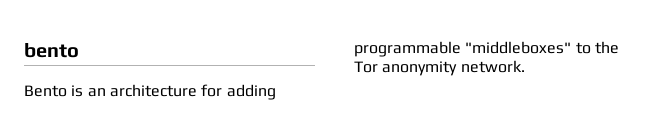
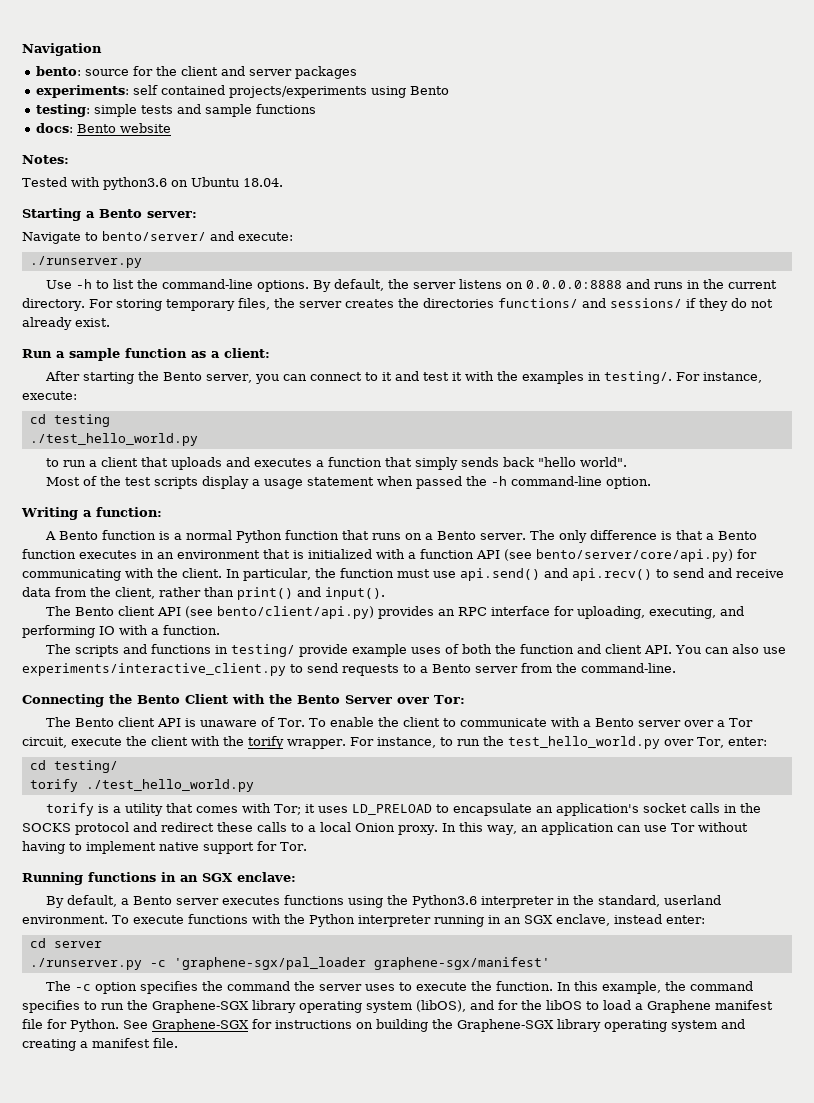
- bento
- Bento is an architecture for adding programmable "middleboxes" to the Tor anonymity network.
+ Navigation
+ bento: source for the client and server packages
+ experiments: self contained projects/experiments using Bento
+ testing: simple tests and sample functions
+ docs: Bento website
+ Notes:
+ Tested with python3.6 on Ubuntu 18.04.
+ Starting a Bento server:
+ Navigate to bento/server/ and execute:
+ ./runserver.py
+ Use -h to list the command-line options. By default, the server listens on 0.0.0.0:8888 and runs in the current directory. For storing temporary files, the server creates the directories functions/ and sessions/ if they do not already exist.
+ Run a sample function as a client:
+ After starting the Bento server, you can connect to it and test it with the examples in testing/. For instance, execute:
+ cd testing
+ ./test_hello_world.py
+ to run a client that uploads and executes a function that simply sends back "hello world".
+ Most of the test scripts display a usage statement when passed the -h command-line option.
+ Writing a function:
+ A Bento function is a normal Python function that runs on a Bento server. The only difference is that a Bento function executes in an environment that is initialized with a function API (see bento/server/core/api.py) for communicating with the client. In particular, the function must use api.send() and api.recv() to send and receive data from the client, rather than print() and input().
+ The Bento client API (see bento/client/api.py) provides an RPC interface for uploading, executing, and performing IO with a function.
+ The scripts and functions in testing/ provide example uses of both the function and client API. You can also use experiments/interactive_client.py to send requests to a Bento server from the command-line.
+ Connecting the Bento Client with the Bento Server over Tor:
+ The Bento client API is unaware of Tor. To enable the client to communicate with a Bento server over a Tor circuit, execute the client with the torify wrapper. For instance, to run the test_hello_world.py over Tor, enter:
+ cd testing/
+ torify ./test_hello_world.py
+ torify is a utility that comes with Tor; it uses LD_PRELOAD to encapsulate an application's socket calls in the SOCKS protocol and redirect these calls to a local Onion proxy. In this way, an application can use Tor without having to implement native support for Tor.
+ Running functions in an SGX enclave:
+ By default, a Bento server executes functions using the Python3.6 interpreter in the standard, userland environment. To execute functions with the Python interpreter running in an SGX enclave, instead enter:
+ cd server
+ ./runserver.py -c 'graphene-sgx/pal_loader graphene-sgx/manifest'
+ The -c option specifies the command the server uses to execute the function. In this example, the command specifies to run the Graphene-SGX library operating system (libOS), and for the libOS to load a Graphene manifest file for Python. See Graphene-SGX for instructions on building the Graphene-SGX library operating system and creating a manifest file.

